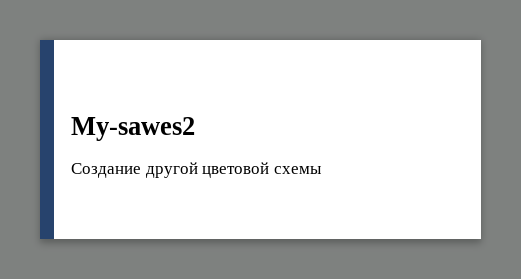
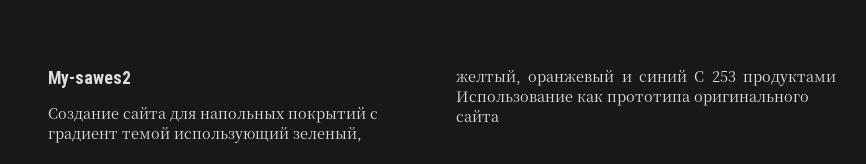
- Создание другой цветовой схемы
+ Создание сайта для напольных покрытий с градиент темой использующий зеленый, желтый, оранжевый и синий С 253 продуктами Использование как прототипа оригинального сайта

